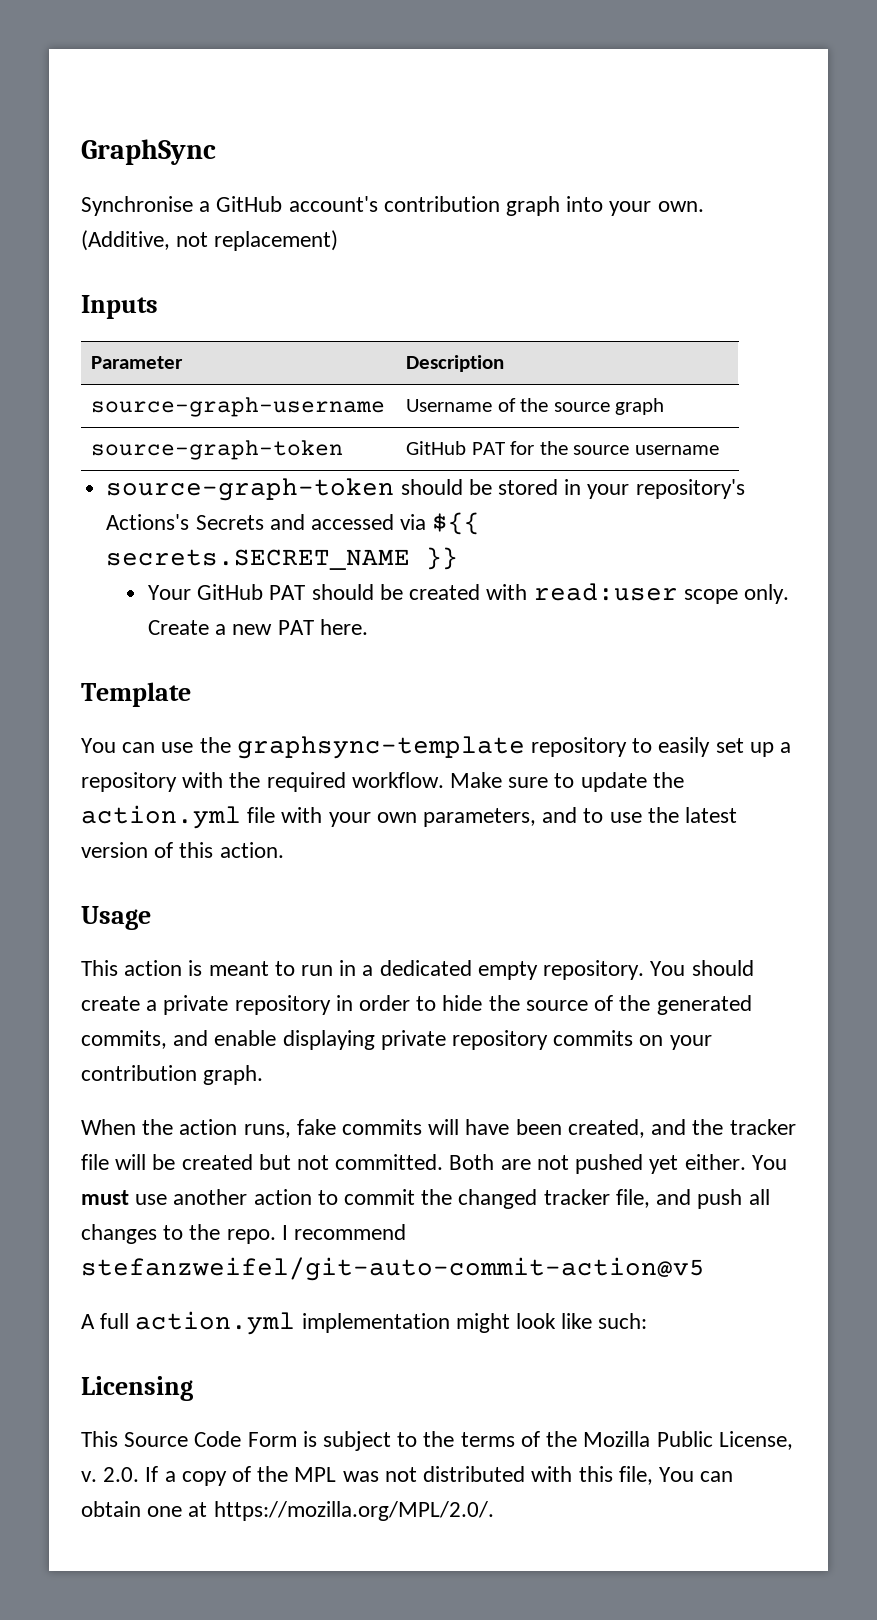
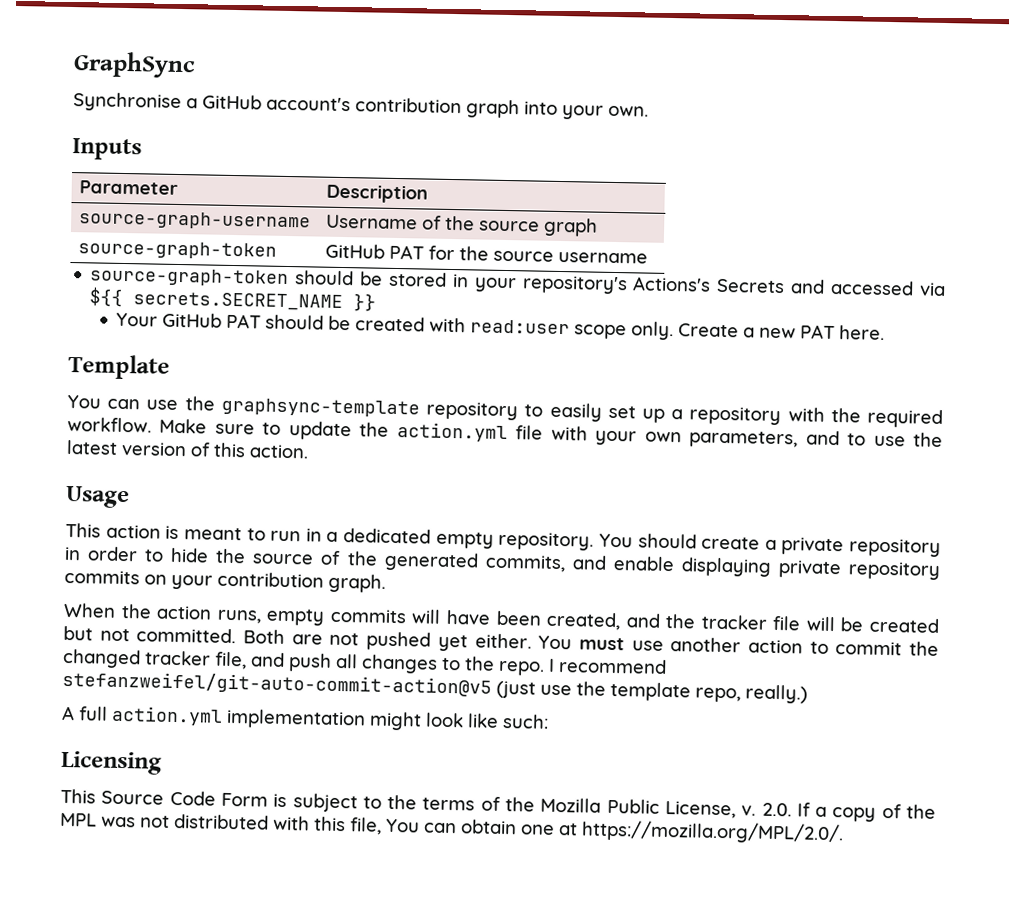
- (Additive, not replacement)
- When the action runs, fake commits will have been created, and the tracker file will be created but not committed.
+ When the action runs, empty commits will have been created, and the tracker file will be created but not committed.
- I recommend stefanzweifel/git-auto-commit-action@v5
+ I recommend stefanzweifel/git-auto-commit-action@v5 (just use the template repo, really.)

